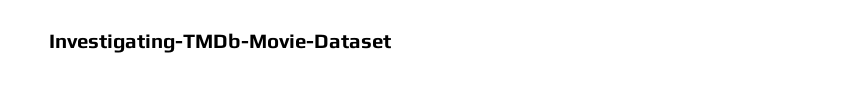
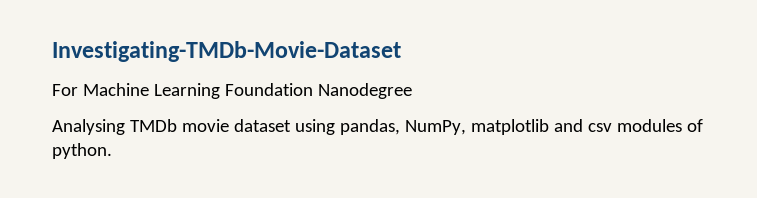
+ For Machine Learning Foundation Nanodegree
+ Analysing TMDb movie dataset using pandas, NumPy, matplotlib and csv modules of python.

